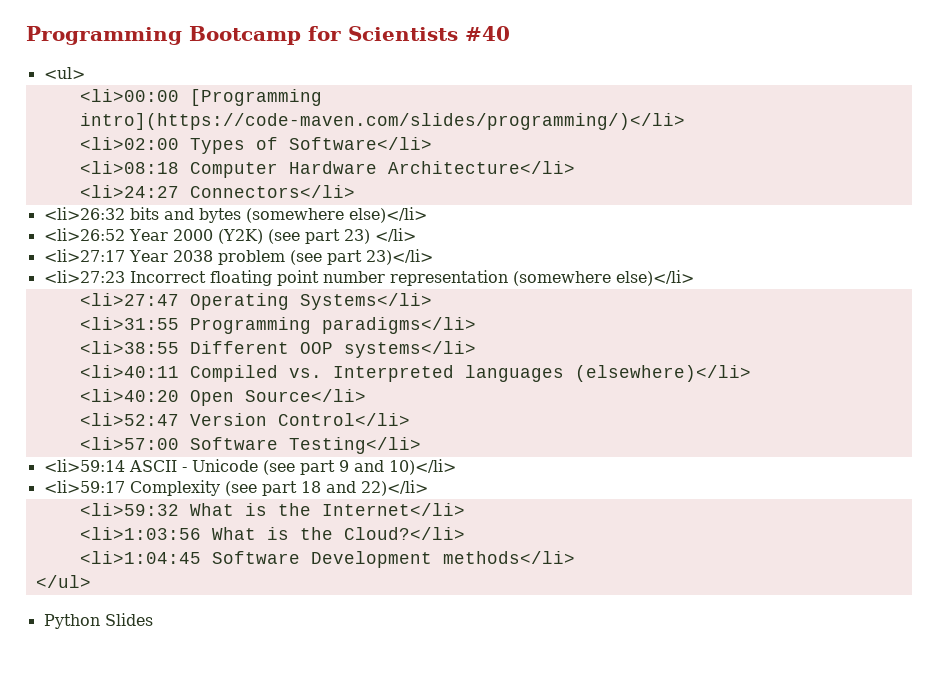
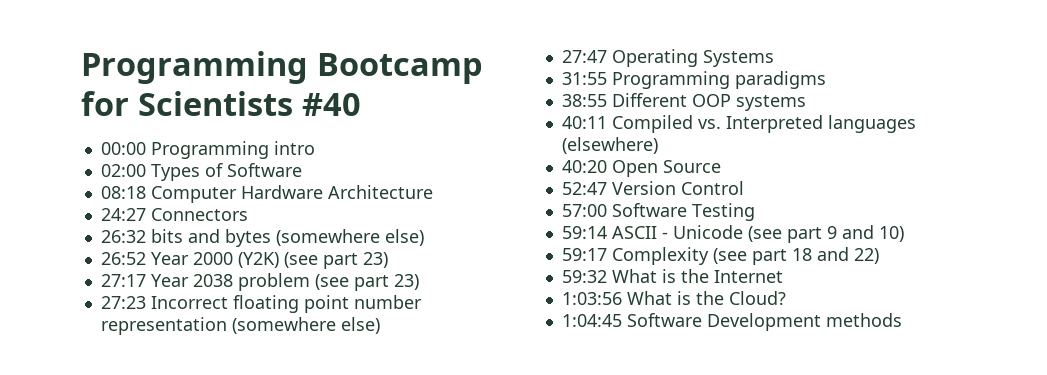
- <ul>
- <li>00:00 [Programming intro](https://code-maven.com/slides/programming/)</li>
- <li>02:00 Types of Software</li>
- <li>08:18 Computer Hardware Architecture</li>
- <li>24:27 Connectors</li>
- <li>26:32 bits and bytes (somewhere else)</li>
- <li>26:52 Year 2000 (Y2K) (see part 23) </li>
- <li>27:17 Year 2038 problem (see part 23)</li>
- <li>27:23 Incorrect floating point number representation (somewhere else)</li>
- <li>27:47 Operating Systems</li>
- <li>31:55 Programming paradigms</li>
- <li>38:55 Different OOP systems</li>
- <li>40:11 Compiled vs. Interpreted languages (elsewhere)</li>
- <li>40:20 Open Source</li>
- <li>52:47 Version Control</li>
- <li>57:00 Software Testing</li>
- <li>59:14 ASCII - Unicode (see part 9 and 10)</li>
- <li>59:17 Complexity (see part 18 and 22)</li>
- <li>59:32 What is the Internet</li>
- <li>1:03:56 What is the Cloud?</li>
- <li>1:04:45 Software Development methods</li>
- </ul>
- Python Slides
+ 00:00 Programming intro
+ 02:00 Types of Software
+ 08:18 Computer Hardware Architecture
+ 24:27 Connectors
+ 26:32 bits and bytes (somewhere else)
+ 26:52 Year 2000 (Y2K) (see part 23)
+ 27:17 Year 2038 problem (see part 23)
+ 27:23 Incorrect floating point number representation (somewhere else)
+ 27:47 Operating Systems
+ 31:55 Programming paradigms
+ 38:55 Different OOP systems
+ 40:11 Compiled vs. Interpreted languages (elsewhere)
+ 40:20 Open Source
+ 52:47 Version Control
+ 57:00 Software Testing
+ 59:14 ASCII - Unicode (see part 9 and 10)
+ 59:17 Complexity (see part 18 and 22)
+ 59:32 What is the Internet
+ 1:03:56 What is the Cloud?
+ 1:04:45 Software Development methods

